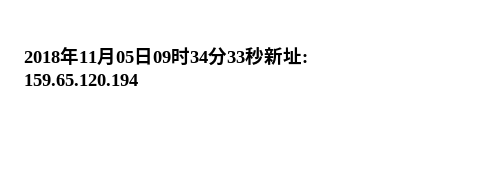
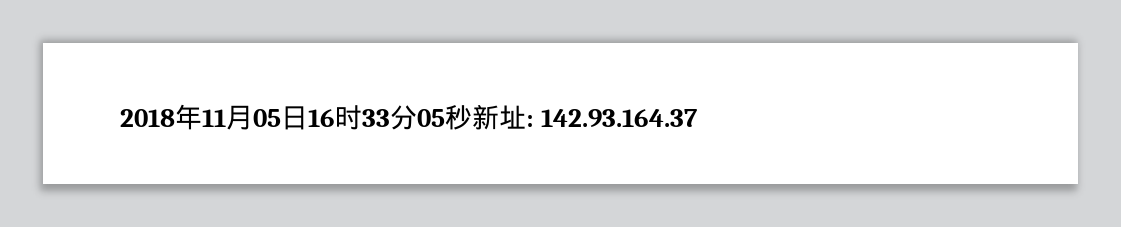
- 2018年11月05日09时34分33秒新址: 159.65.120.194
+ 2018年11月05日16时33分05秒新址: 142.93.164.37

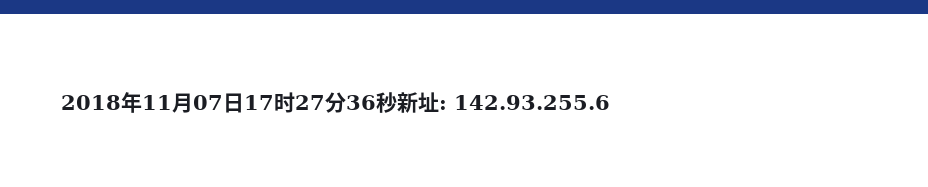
- 2018年11月05日16时33分05秒新址: 142.93.164.37
+ 2018年11月07日17时27分36秒新址: 142.93.255.6

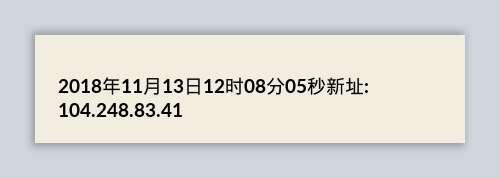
- 2018年11月07日17时27分36秒新址: 142.93.255.6
+ 2018年11月13日12时08分05秒新址: 104.248.83.41

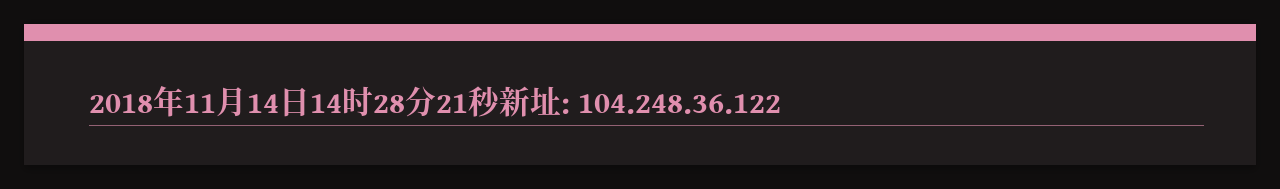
- 2018年11月13日12时08分05秒新址: 104.248.83.41
+ 2018年11月14日14时28分21秒新址: 104.248.36.122

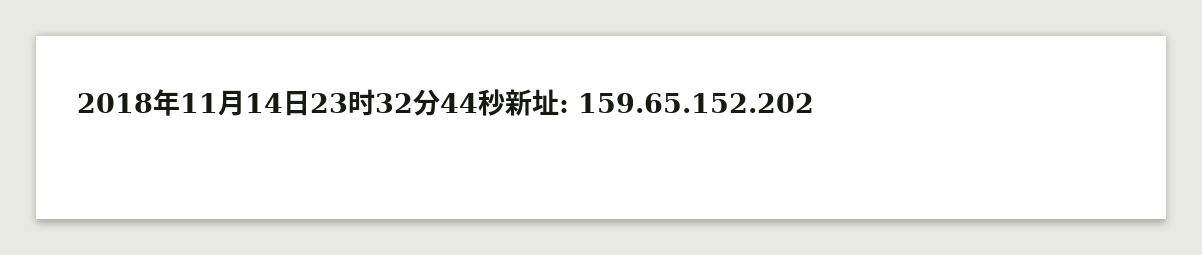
- 2018年11月14日14时28分21秒新址: 104.248.36.122
+ 2018年11月14日23时32分44秒新址: 159.65.152.202

